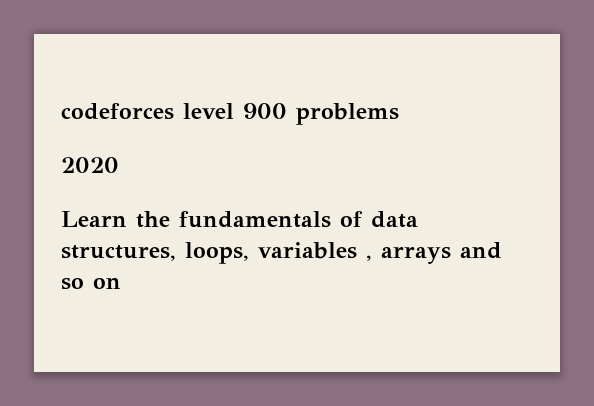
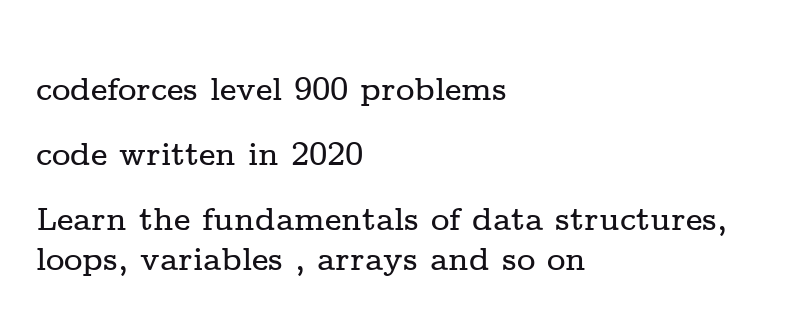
- 2020
+ code written in 2020

